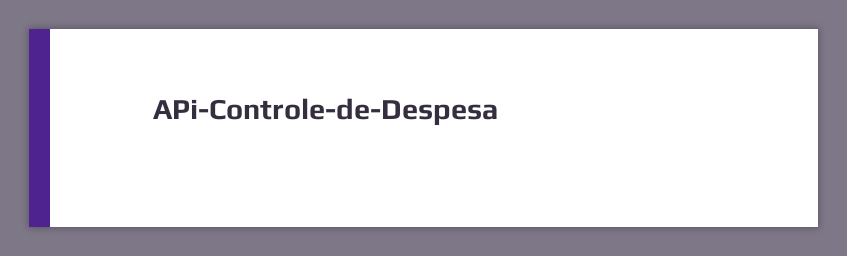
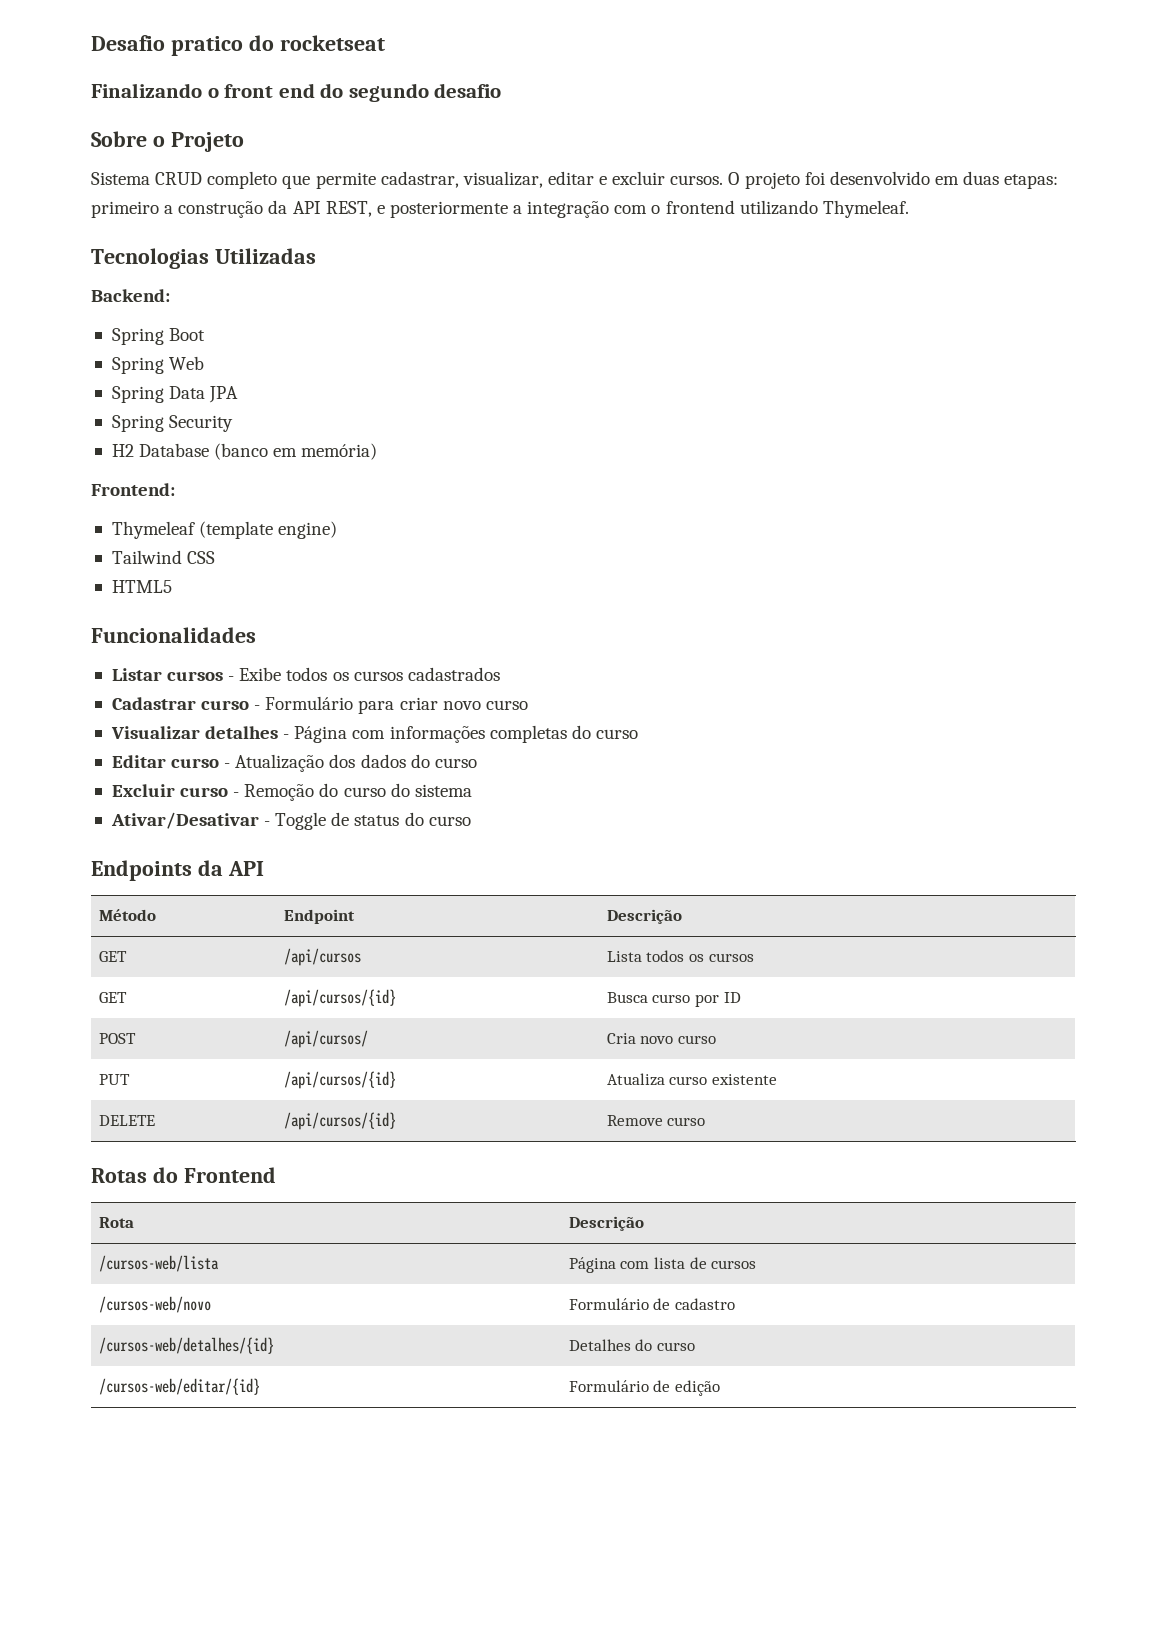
- APi-Controle-de-Despesa
+ Desafio pratico do rocketseat
+ Finalizando o front end do segundo desafio
+ Sobre o Projeto
+ Sistema CRUD completo que permite cadastrar, visualizar, editar e excluir cursos. O projeto foi desenvolvido em duas etapas: primeiro a construção da API REST, e posteriormente a integração com o frontend utilizando Thymeleaf.
+ Tecnologias Utilizadas
+ Backend:
+ Spring Boot
+ Spring Web
+ Spring Data JPA
+ Spring Security
+ H2 Database (banco em memória)
+ Frontend:
+ Thymeleaf (template engine)
+ Tailwind CSS
+ HTML5
+ Funcionalidades
+ Listar cursos - Exibe todos os cursos cadastrados
+ Cadastrar curso - Formulário para criar novo curso
+ Visualizar detalhes - Página com informações completas do curso
+ Editar curso - Atualização dos dados do curso
+ Excluir curso - Remoção do curso do sistema
+ Ativar/Desativar - Toggle de status do curso
+ Endpoints da API
+ Método | Endpoint | Descrição
+ GET | /api/cursos | Lista todos os cursos
+ GET | /api/cursos/{id} | Busca curso por ID
+ POST | /api/cursos/ | Cria novo curso
+ PUT | /api/cursos/{id} | Atualiza curso existente
+ DELETE | /api/cursos/{id} | Remove curso
+ Rotas do Frontend
+ Rota | Descrição
+ /cursos-web/lista | Página com lista de cursos
+ /cursos-web/novo | Formulário de cadastro
+ /cursos-web/detalhes/{id} | Detalhes do curso
+ /cursos-web/editar/{id} | Formulário de edição

